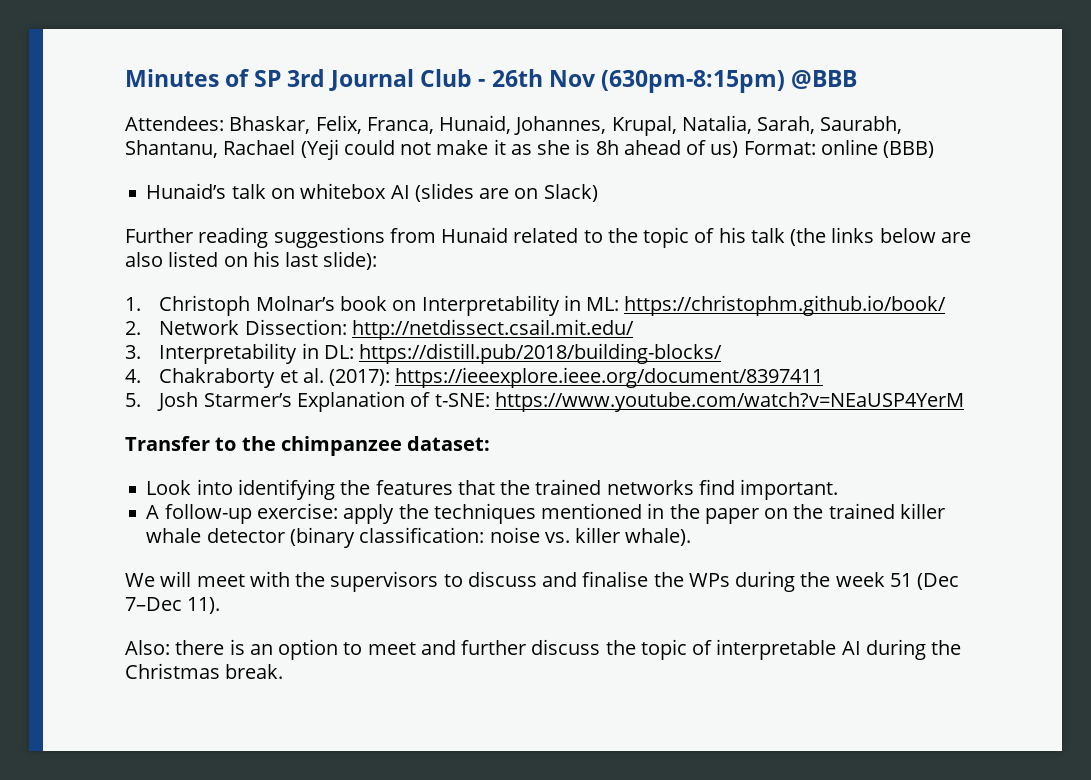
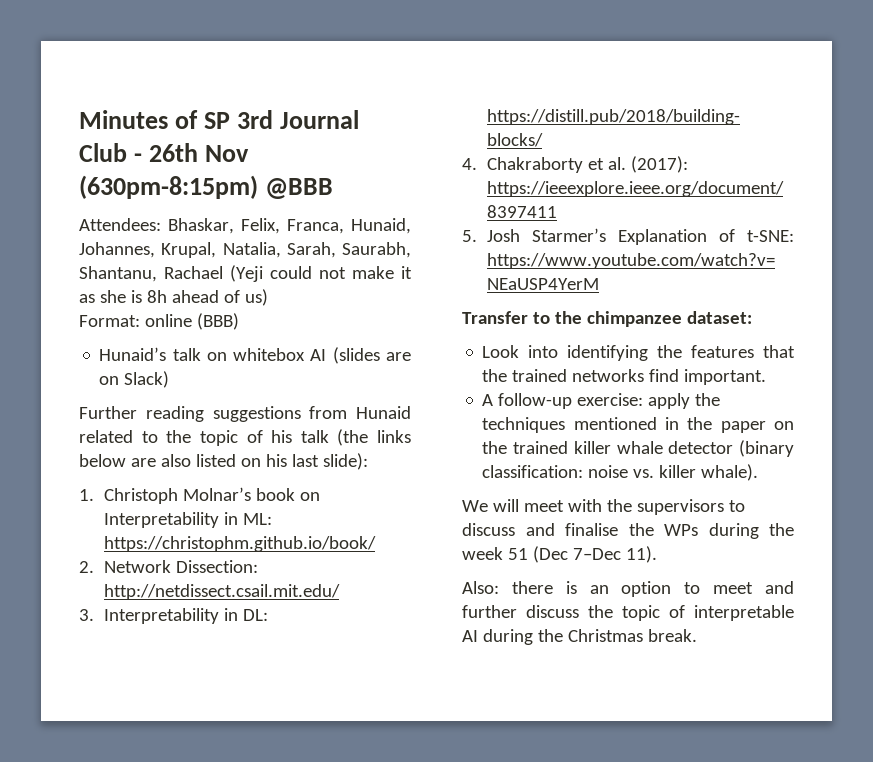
- Attendees: Bhaskar, Felix, Franca, Hunaid, Johannes, Krupal, Natalia, Sarah, Saurabh, Shantanu, Rachael (Yeji could not make it as she is 8h ahead of us) Format: online (BBB)
+ Attendees: Bhaskar, Felix, Franca, Hunaid, Johannes, Krupal, Natalia, Sarah, Saurabh, Shantanu, Rachael (Yeji could not make it as she is 8h ahead of us)
+ Format: online (BBB)

